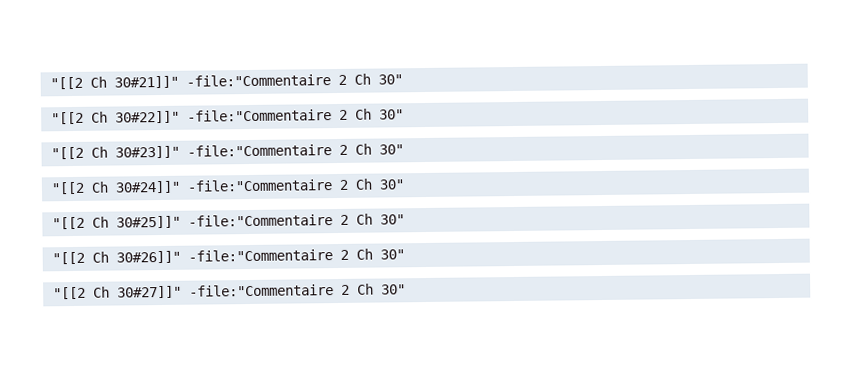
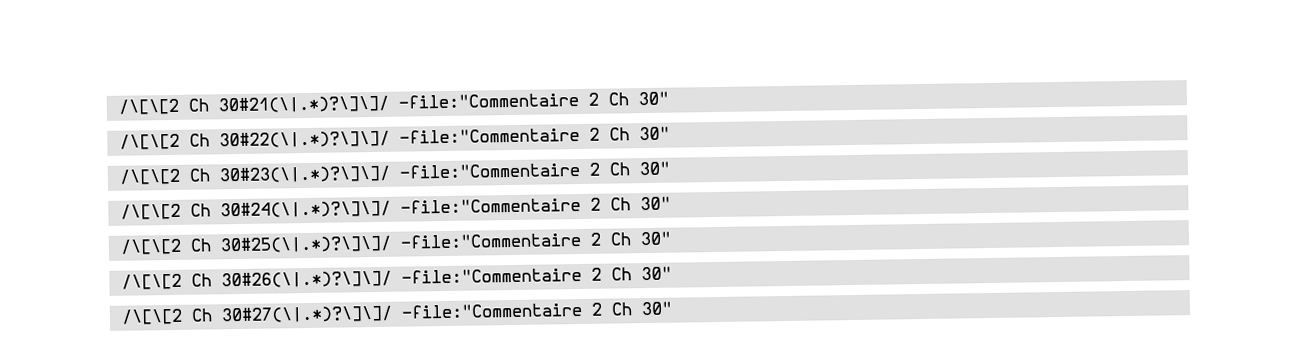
- "[[2 Ch 30#21]]" -file:"Commentaire 2 Ch 30"
- "[[2 Ch 30#22]]" -file:"Commentaire 2 Ch 30"
- "[[2 Ch 30#23]]" -file:"Commentaire 2 Ch 30"
- "[[2 Ch 30#24]]" -file:"Commentaire 2 Ch 30"
- "[[2 Ch 30#25]]" -file:"Commentaire 2 Ch 30"
- "[[2 Ch 30#26]]" -file:"Commentaire 2 Ch 30"
- "[[2 Ch 30#27]]" -file:"Commentaire 2 Ch 30"
+ /\[\[2 Ch 30#21(\|.*)?\]\]/ -file:"Commentaire 2 Ch 30"
+ /\[\[2 Ch 30#22(\|.*)?\]\]/ -file:"Commentaire 2 Ch 30"
+ /\[\[2 Ch 30#23(\|.*)?\]\]/ -file:"Commentaire 2 Ch 30"
+ /\[\[2 Ch 30#24(\|.*)?\]\]/ -file:"Commentaire 2 Ch 30"
+ /\[\[2 Ch 30#25(\|.*)?\]\]/ -file:"Commentaire 2 Ch 30"
+ /\[\[2 Ch 30#26(\|.*)?\]\]/ -file:"Commentaire 2 Ch 30"
+ /\[\[2 Ch 30#27(\|.*)?\]\]/ -file:"Commentaire 2 Ch 30"

